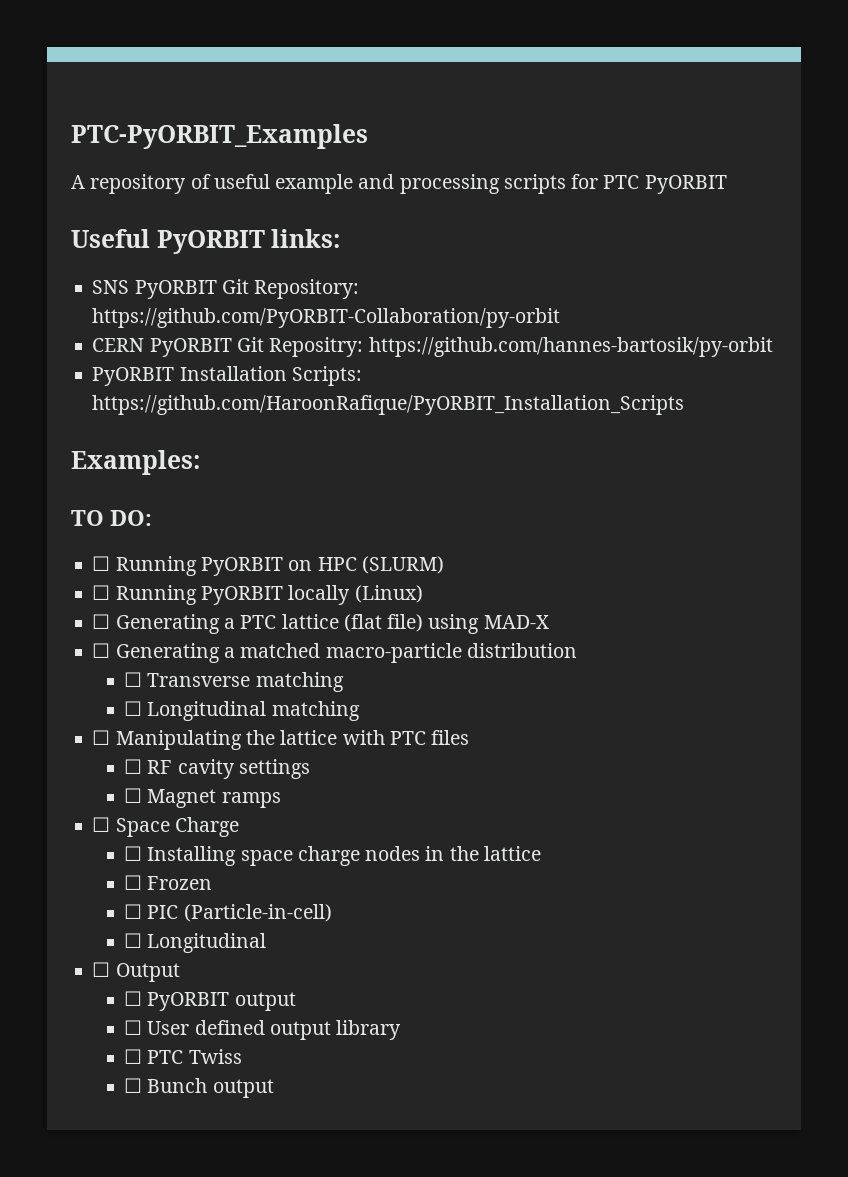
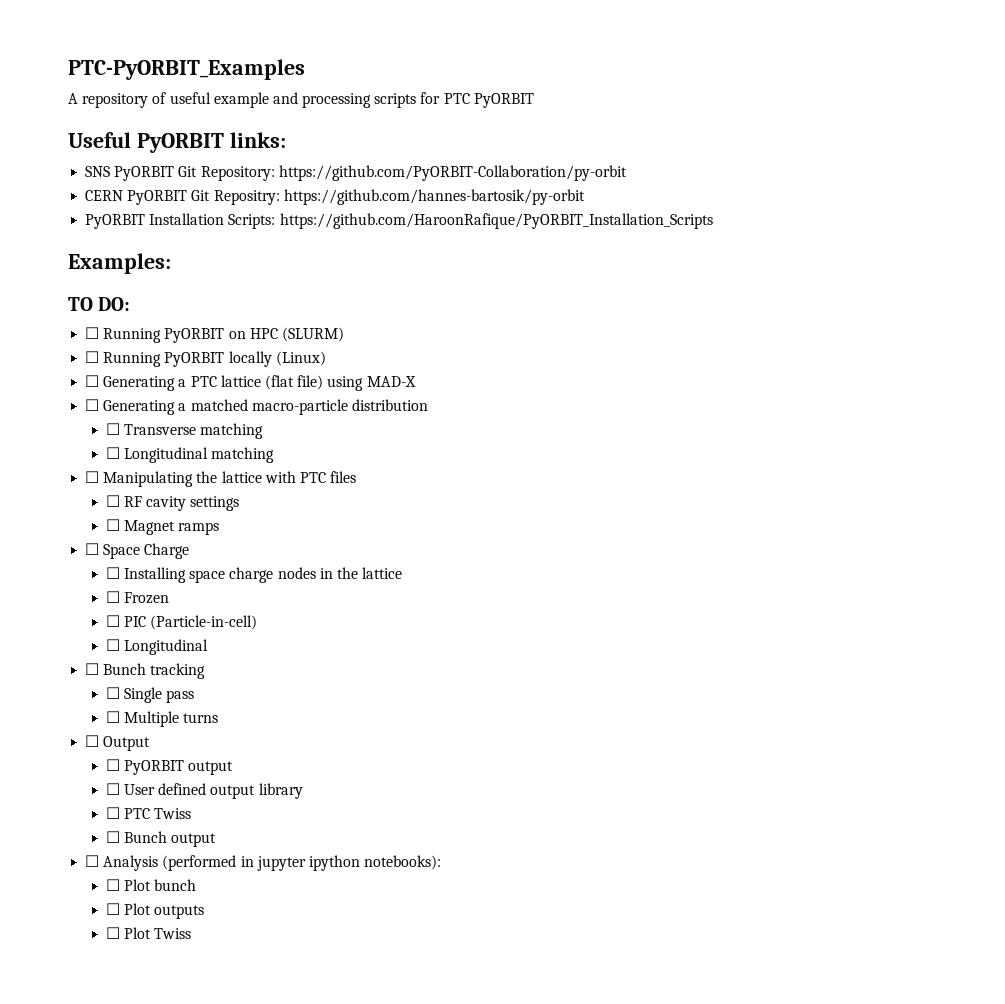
+ ☐ Bunch tracking
+ ☐ Single pass
+ ☐ Multiple turns
+ ☐ Analysis (performed in jupyter ipython notebooks):
+ ☐ Plot bunch
+ ☐ Plot outputs
+ ☐ Plot Twiss

